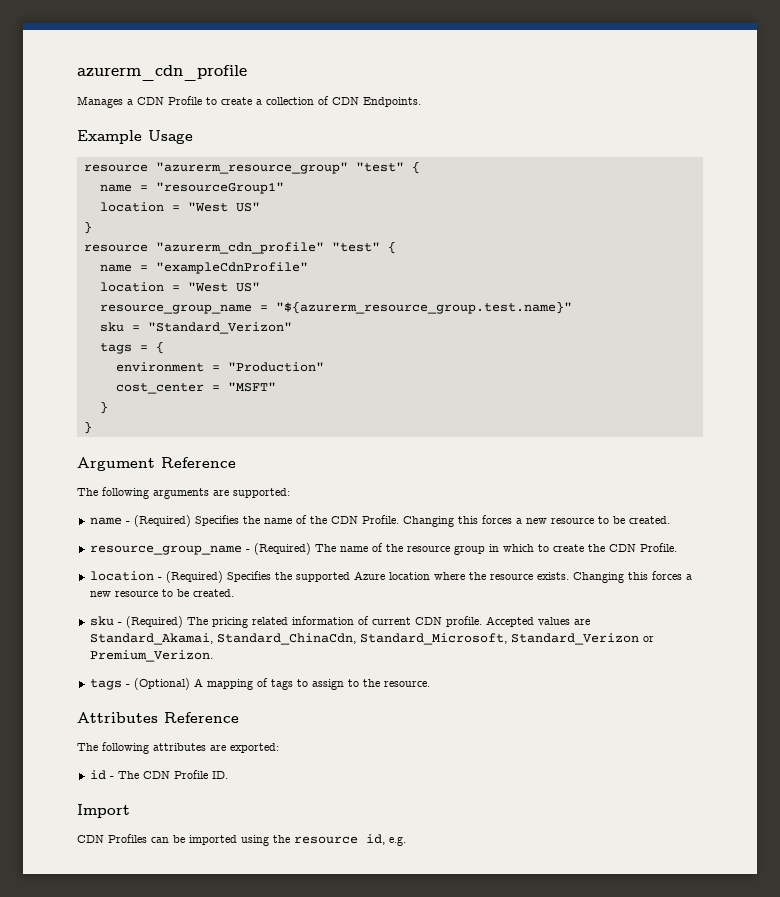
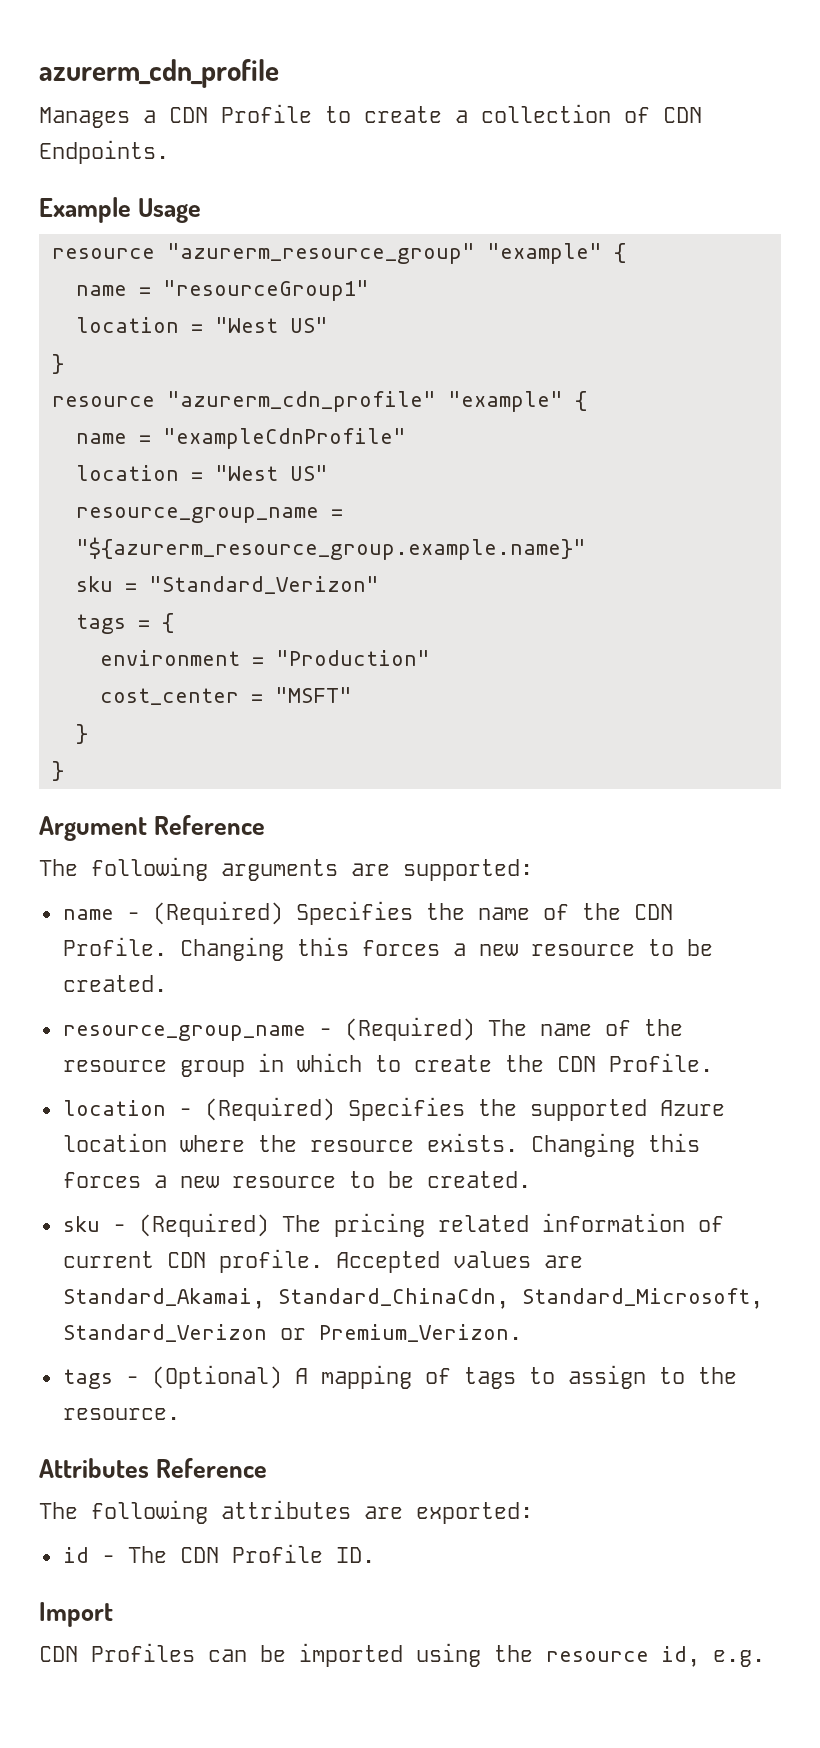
- resource "azurerm_resource_group" "test" {
+ resource "azurerm_resource_group" "example" {
- resource "azurerm_cdn_profile" "test" {
+ resource "azurerm_cdn_profile" "example" {
- resource_group_name = "${azurerm_resource_group.test.name}"
+ resource_group_name = "${azurerm_resource_group.example.name}"

